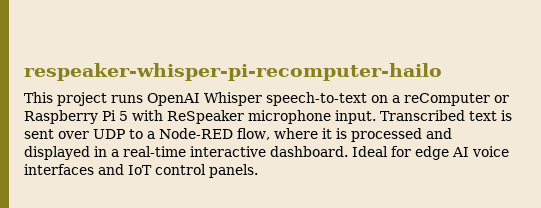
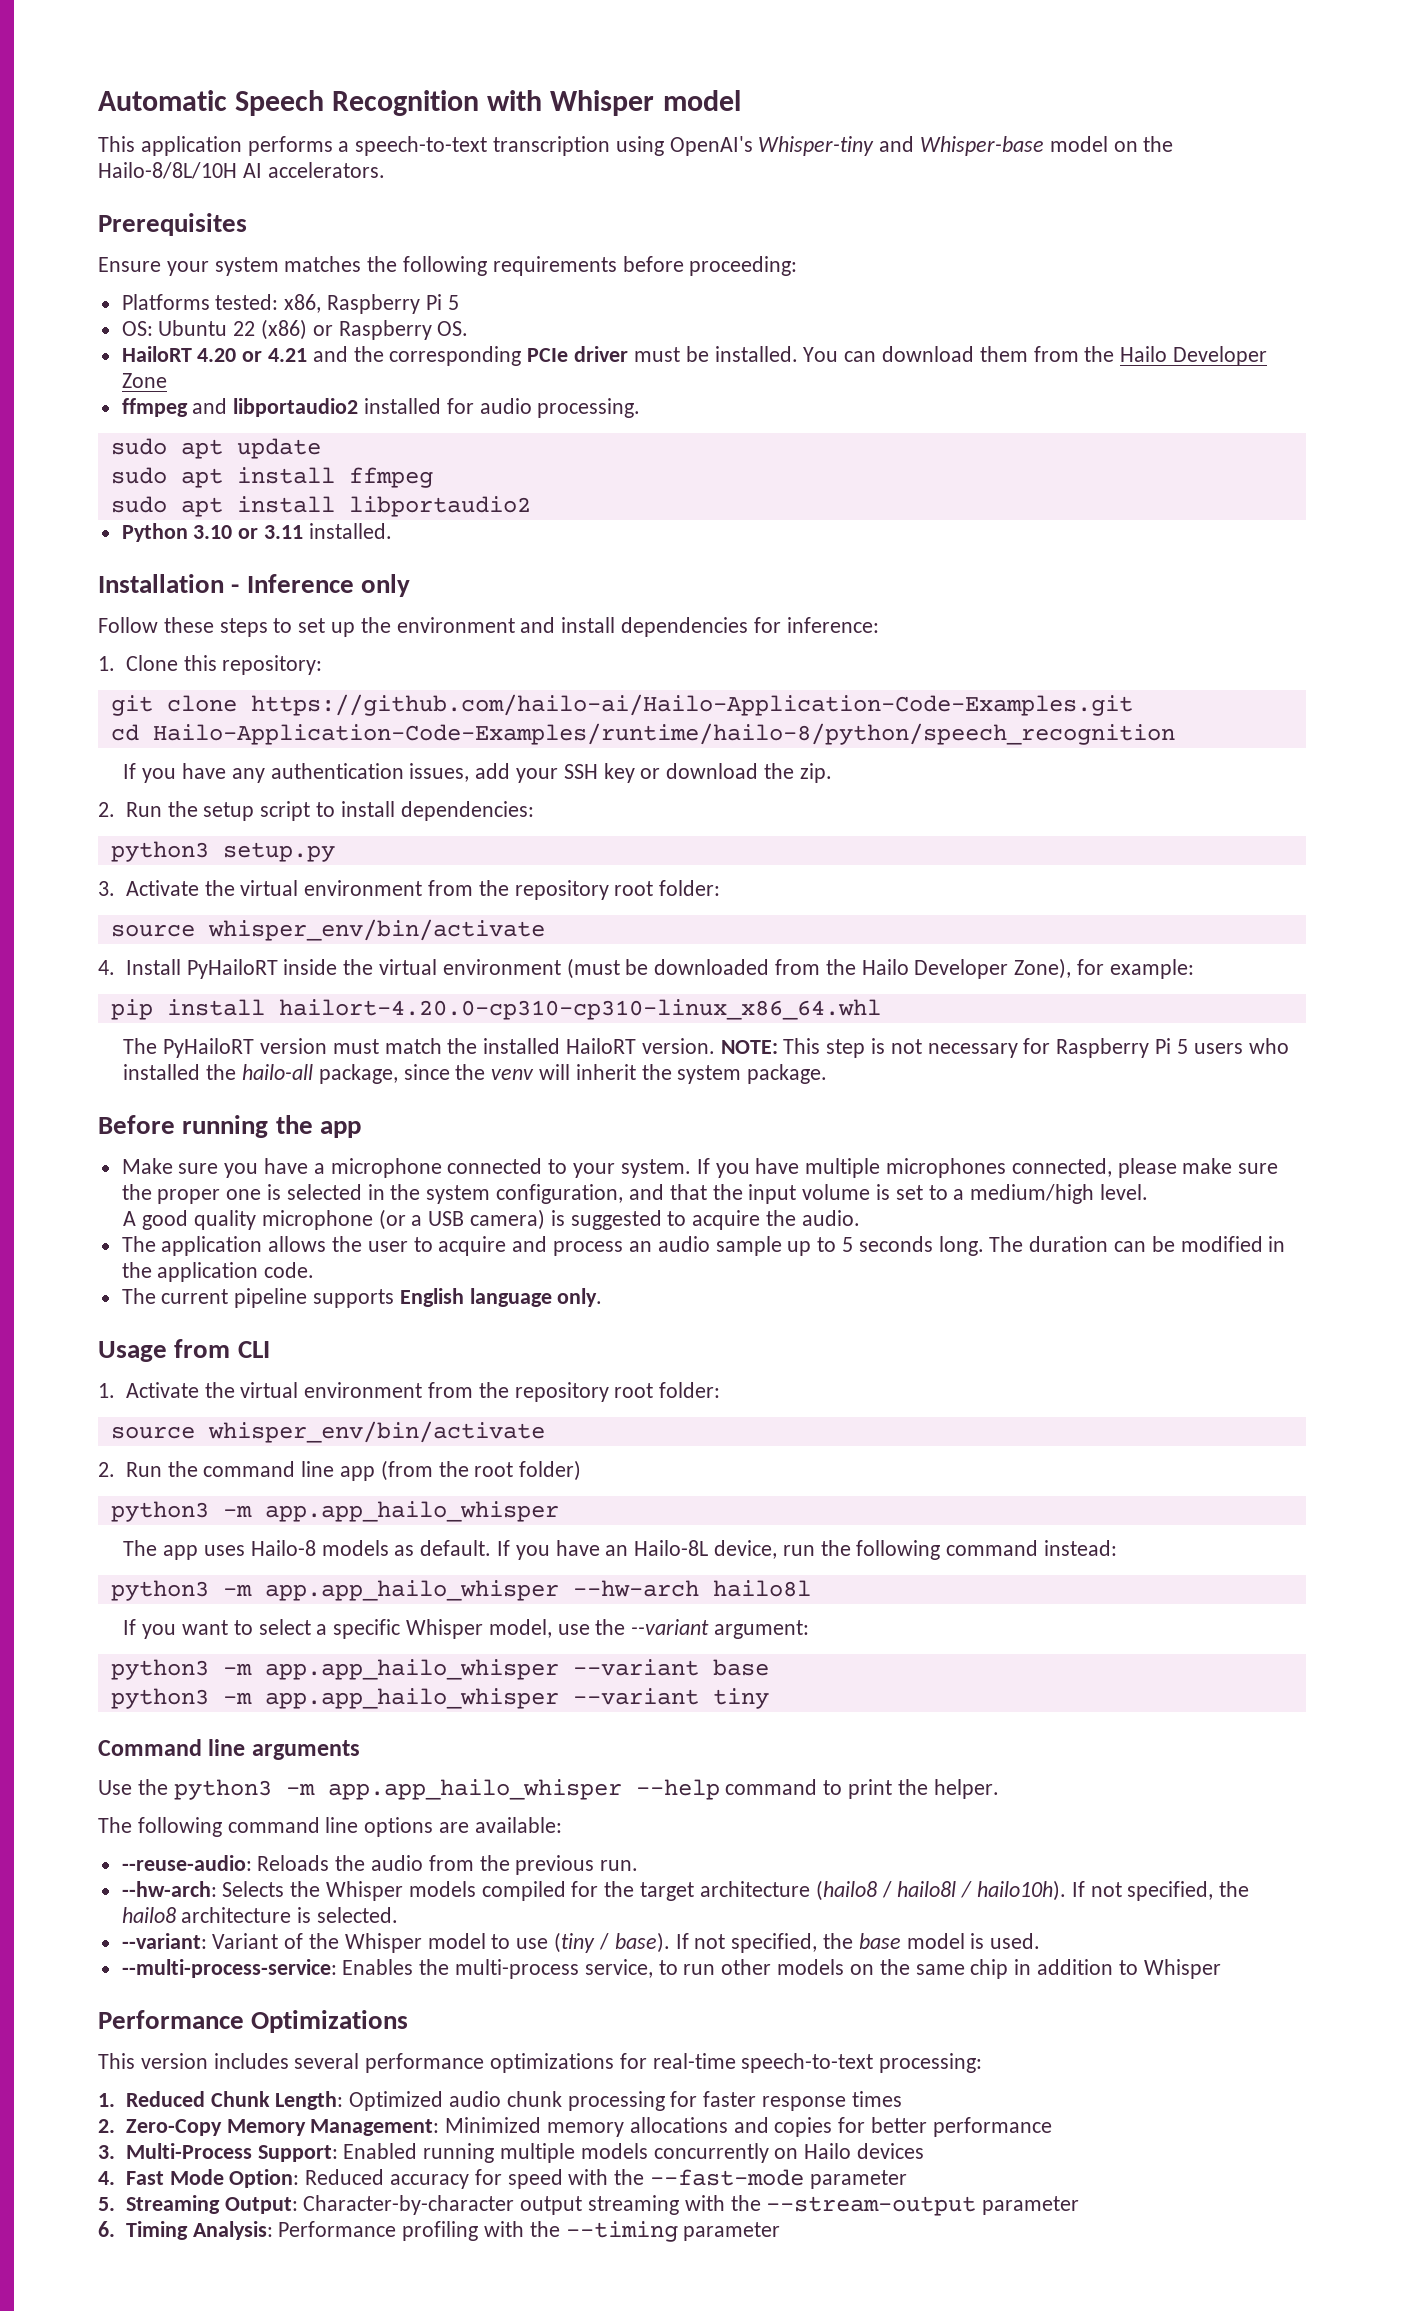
- respeaker-whisper-pi-recomputer-hailo
- This project runs OpenAI Whisper speech-to-text on a reComputer or Raspberry Pi 5 with ReSpeaker microphone input. Transcribed text is sent over UDP to a Node-RED flow, where it is processed and displayed in a real-time interactive dashboard. Ideal for edge AI voice interfaces and IoT control panels.
+ Automatic Speech Recognition with Whisper model
+ This application performs a speech-to-text transcription using OpenAI's Whisper-tiny and Whisper-base model on the Hailo-8/8L/10H AI accelerators.
+ Prerequisites
+ Ensure your system matches the following requirements before proceeding:
+ Platforms tested: x86, Raspberry Pi 5
+ OS: Ubuntu 22 (x86) or Raspberry OS.
+ HailoRT 4.20 or 4.21 and the corresponding PCIe driver must be installed. You can download them from the Hailo Developer Zone
+ ffmpeg and libportaudio2 installed for audio processing.
+ sudo apt update
+ sudo apt install ffmpeg
+ sudo apt install libportaudio2
+ Python 3.10 or 3.11 installed.
+ Installation - Inference only
+ Follow these steps to set up the environment and install dependencies for inference:
+ 1. Clone this repository:
+ git clone https://github.com/hailo-ai/Hailo-Application-Code-Examples.git
+ cd Hailo-Application-Code-Examples/runtime/hailo-8/python/speech_recognition
+ If you have any authentication issues, add your SSH key or download the zip.
+ 2. Run the setup script to install dependencies:
+ python3 setup.py
+ 3. Activate the virtual environment from the repository root folder:
+ source whisper_env/bin/activate
+ 4. Install PyHailoRT inside the virtual environment (must be downloaded from the Hailo Developer Zone), for example:
+ pip install hailort-4.20.0-cp310-cp310-linux_x86_64.whl
+ The PyHailoRT version must match the installed HailoRT version. NOTE: This step is not necessary for Raspberry Pi 5 users who installed the hailo-all package, since the venv will inherit the system package.
+ Before running the app
+ Make sure you have a microphone connected to your system. If you have multiple microphones connected, please make sure the proper one is selected in the system configuration, and that the input volume is set to a medium/high level.
+ A good quality microphone (or a USB camera) is suggested to acquire the audio.
+ The application allows the user to acquire and process an audio sample up to 5 seconds long. The duration can be modified in the application code.
+ The current pipeline supports English language only.
+ Usage from CLI
+ 1. Activate the virtual environment from the repository root folder:
+ source whisper_env/bin/activate
+ 2. Run the command line app (from the root folder)
+ python3 -m app.app_hailo_whisper
+ The app uses Hailo-8 models as default. If you have an Hailo-8L device, run the following command instead:
+ python3 -m app.app_hailo_whisper --hw-arch hailo8l
+ If you want to select a specific Whisper model, use the --variant argument:
+ python3 -m app.app_hailo_whisper --variant base
+ python3 -m app.app_hailo_whisper --variant tiny
+ Command line arguments
+ Use the python3 -m app.app_hailo_whisper --help command to print the helper.
+ The following command line options are available:
+ --reuse-audio: Reloads the audio from the previous run.
+ --hw-arch: Selects the Whisper models compiled for the target architecture (hailo8 / hailo8l / hailo10h). If not specified, the hailo8 architecture is selected.
+ --variant: Variant of the Whisper model to use (tiny / base). If not specified, the base model is used.
+ --multi-process-service: Enables the multi-process service, to run other models on the same chip in addition to Whisper
+ Performance Optimizations
+ This version includes several performance optimizations for real-time speech-to-text processing:
+ 1. Reduced Chunk Length: Optimized audio chunk processing for faster response times
+ 2. Zero-Copy Memory Management: Minimized memory allocations and copies for better performance
+ 3. Multi-Process Support: Enabled running multiple models concurrently on Hailo devices
+ 4. Fast Mode Option: Reduced accuracy for speed with the --fast-mode parameter
+ 5. Streaming Output: Character-by-character output streaming with the --stream-output parameter
+ 6. Timing Analysis: Performance profiling with the --timing parameter

